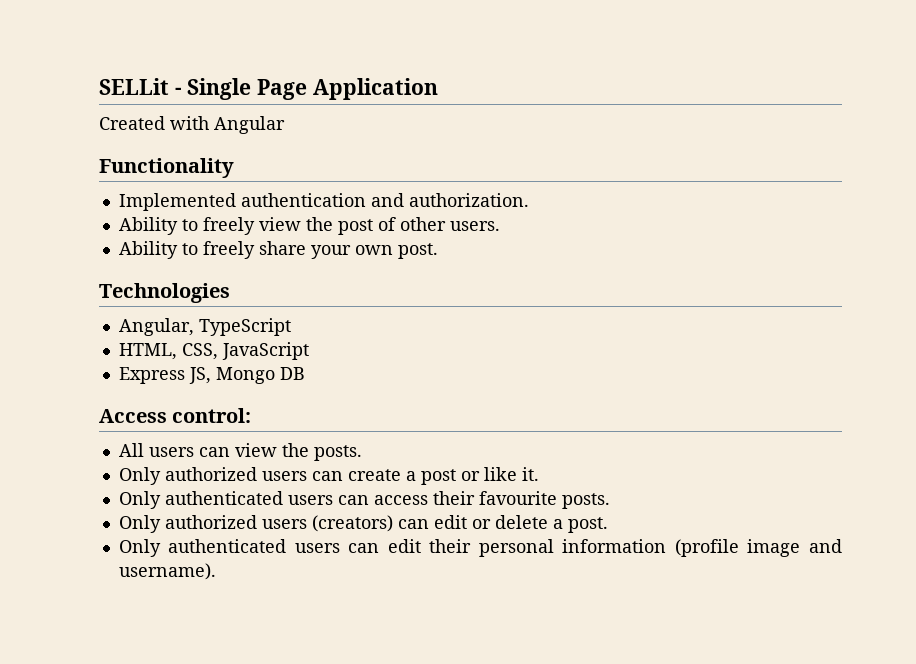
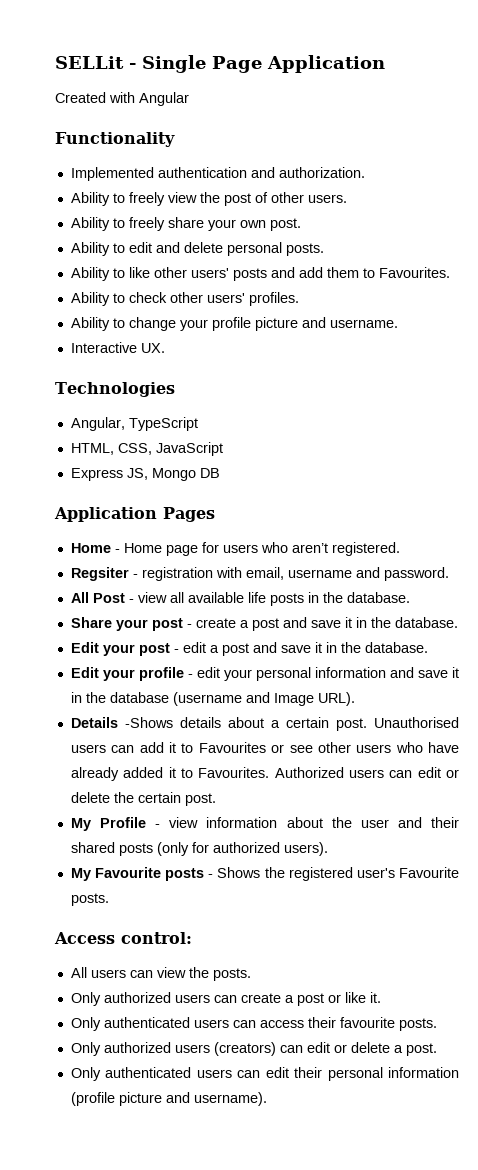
+ Ability to edit and delete personal posts.
+ Ability to like other users' posts and add them to Favourites.
+ Ability to check other users' profiles.
+ Ability to change your profile picture and username.
+ Interactive UX.
+ Application Pages
+ Home - Home page for users who aren’t registered.
+ Regsiter - registration with email, username and password.
+ All Post - view all available life posts in the database.
+ Share your post - create a post and save it in the database.
+ Edit your post - edit a post and save it in the database.
+ Edit your profile - edit your personal information and save it in the database (username and Image URL).
+ Details -Shows details about a certain post. Unauthorised users can add it to Favourites or see other users who have already added it to Favourites. Authorized users can edit or delete the certain post.
+ My Profile - view information about the user and their shared posts (only for authorized users).
+ My Favourite posts - Shows the registered user's Favourite posts.
- Only authenticated users can edit their personal information (profile image and username).
+ Only authenticated users can edit their personal information (profile picture and username).

